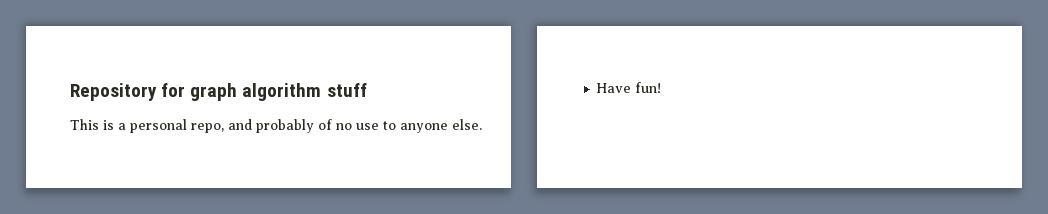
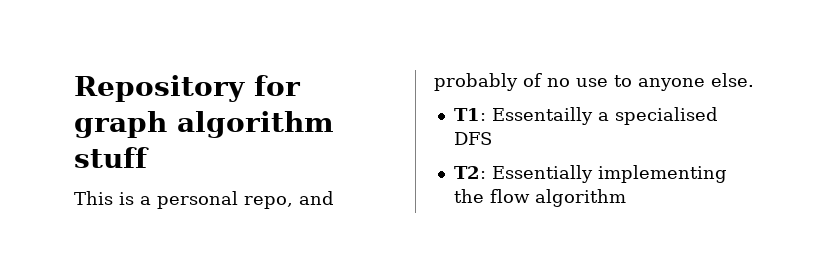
- Have fun!
+ T1: Essentailly a specialised DFS
+ T2: Essentially implementing the flow algorithm

